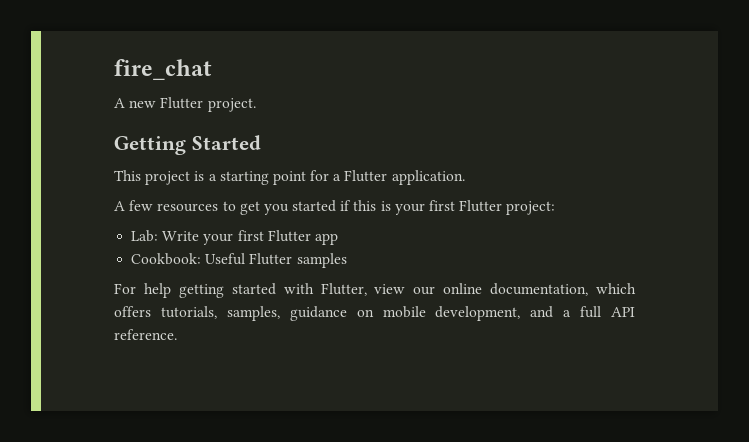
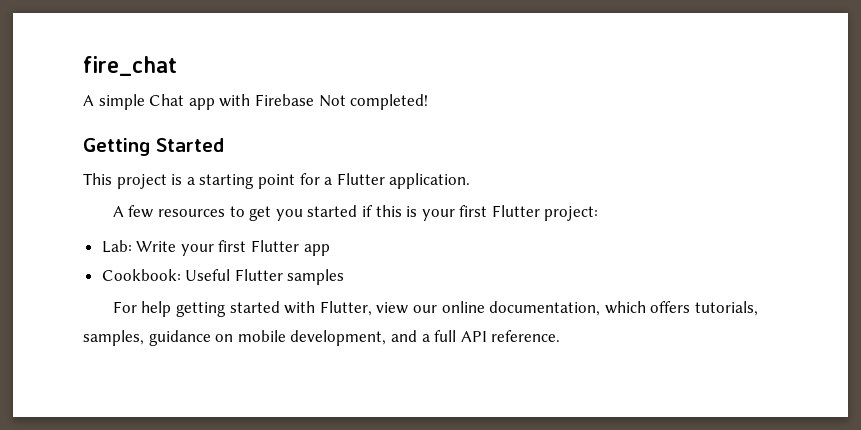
- A new Flutter project.
+ A simple Chat app with Firebase Not completed!

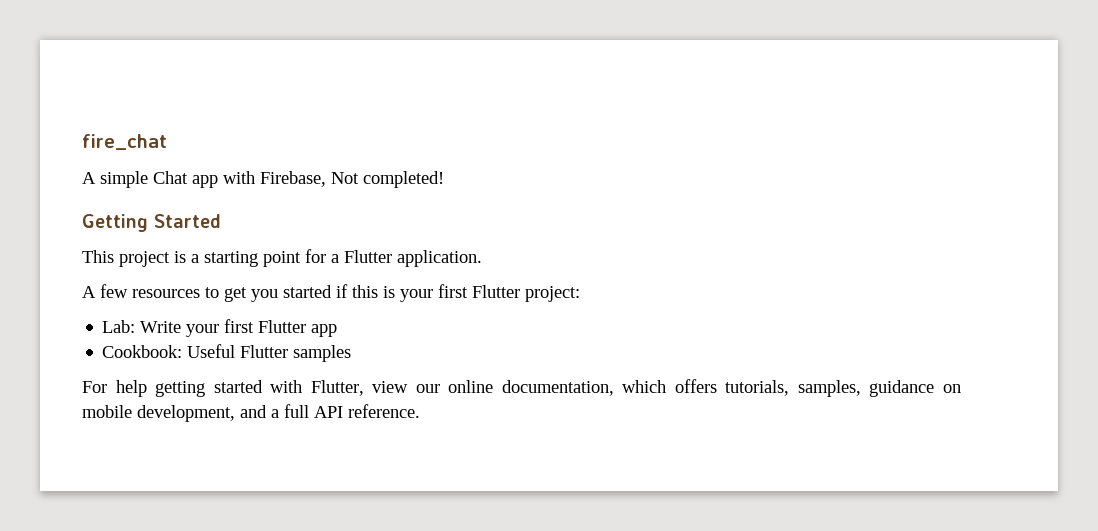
- A simple Chat app with Firebase Not completed!
+ A simple Chat app with Firebase, Not completed!

